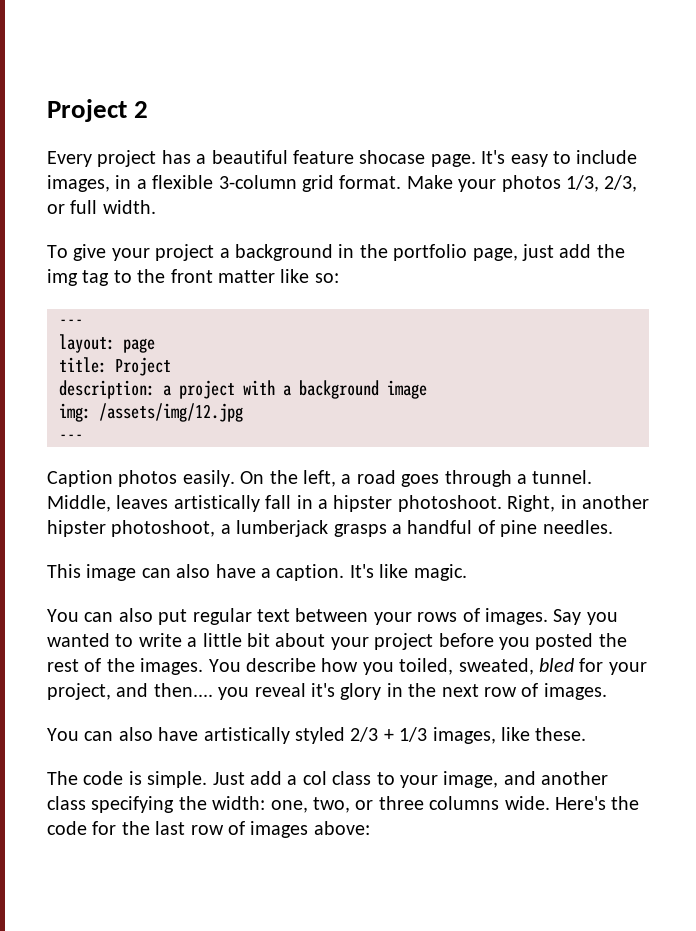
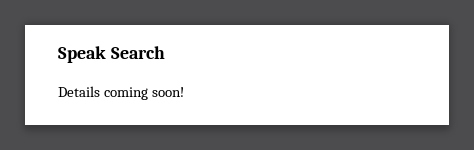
- Project 2
- Every project has a beautiful feature shocase page. It's easy to include images, in a flexible 3-column grid format. Make your photos 1/3, 2/3, or full width.
- To give your project a background in the portfolio page, just add the img tag to the front matter like so:
- ---
- layout: page
- title: Project
- description: a project with a background image
- img: /assets/img/12.jpg
- ---
- Caption photos easily. On the left, a road goes through a tunnel. Middle, leaves artistically fall in a hipster photoshoot. Right, in another hipster photoshoot, a lumberjack grasps a handful of pine needles.
- This image can also have a caption. It's like magic.
- You can also put regular text between your rows of images. Say you wanted to write a little bit about your project before you posted the rest of the images. You describe how you toiled, sweated, bled for your project, and then.... you reveal it's glory in the next row of images.
- You can also have artistically styled 2/3 + 1/3 images, like these.
- The code is simple. Just add a col class to your image, and another class specifying the width: one, two, or three columns wide. Here's the code for the last row of images above:
+ Speak Search
+ Details coming soon!

